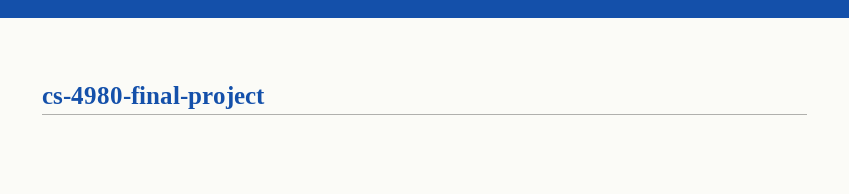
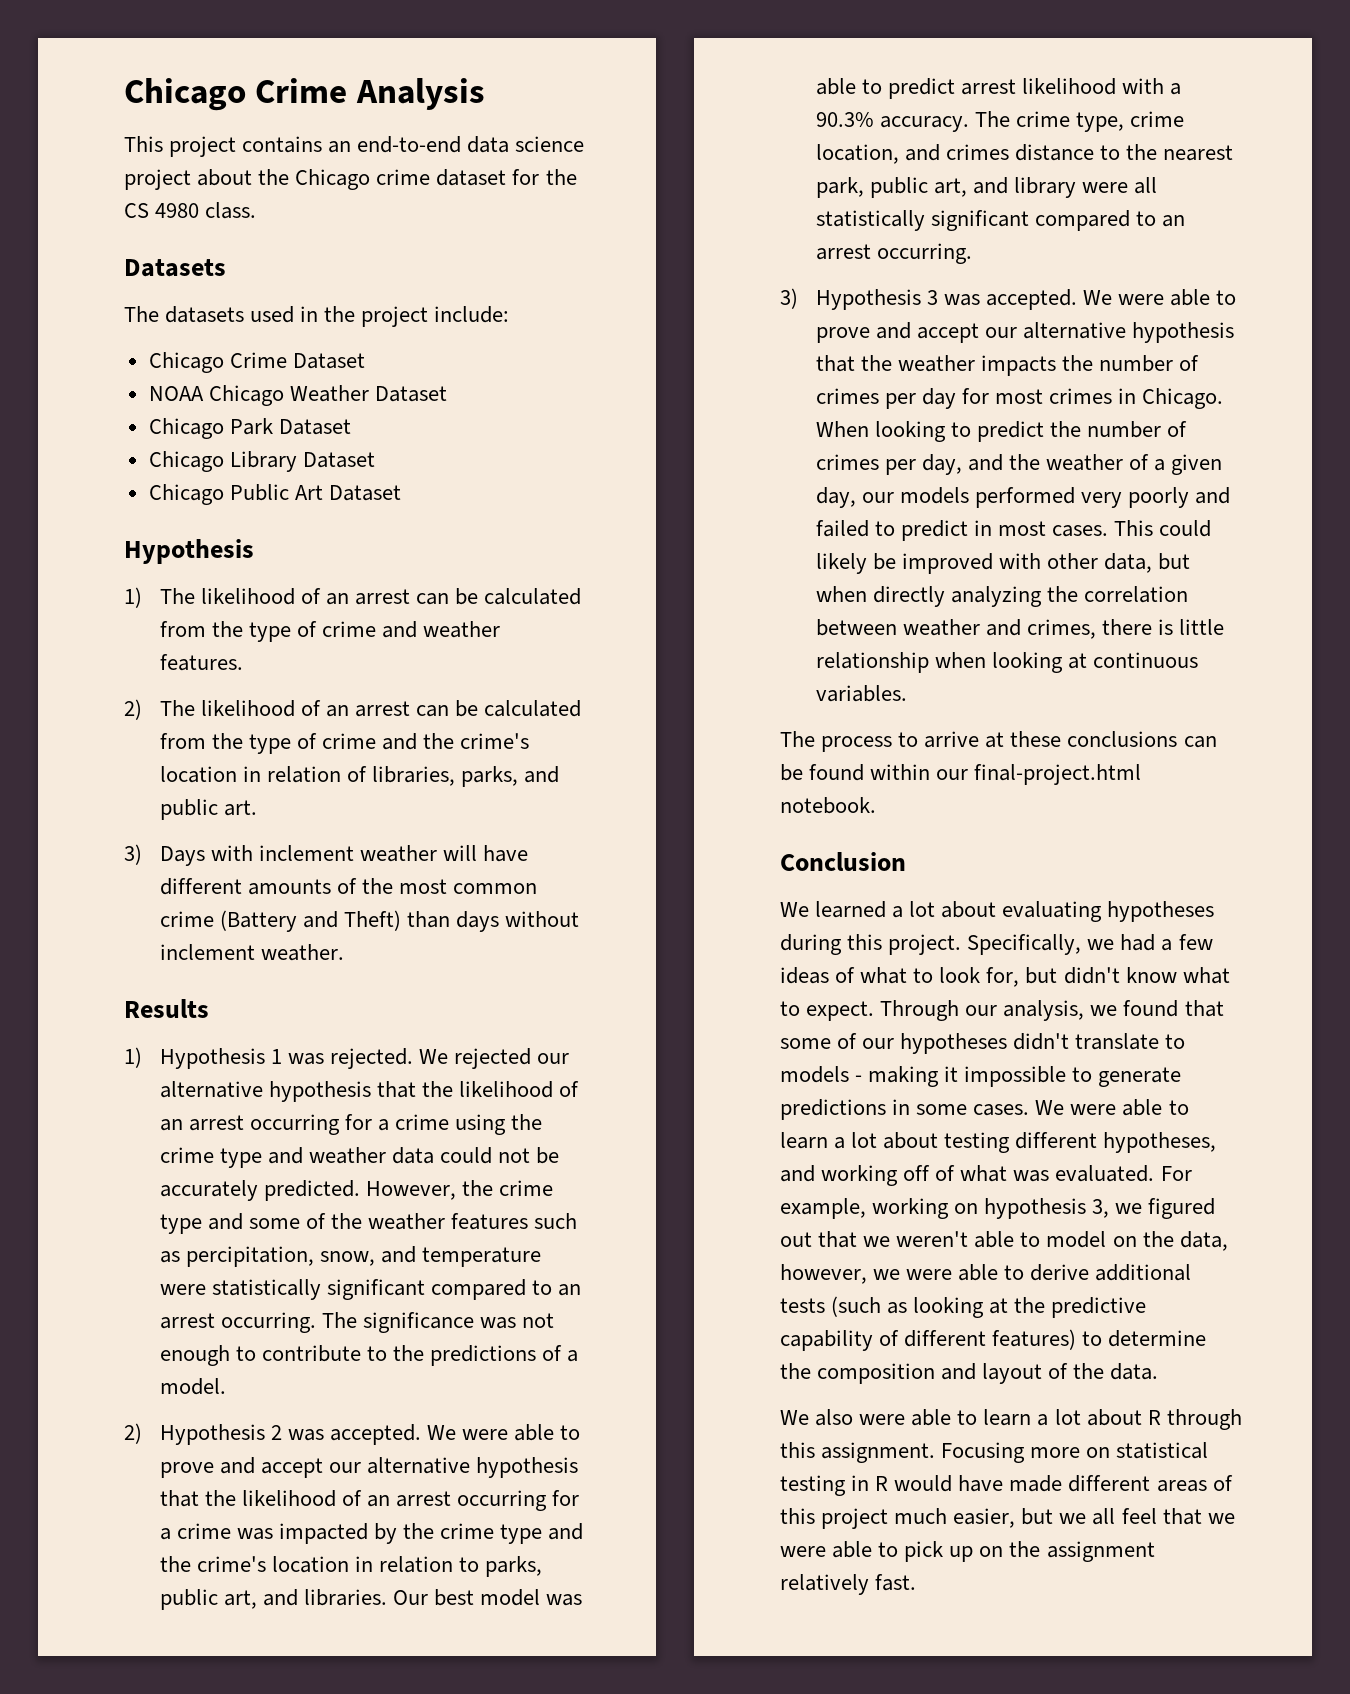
- cs-4980-final-project
+ Chicago Crime Analysis
+ This project contains an end-to-end data science project about the Chicago crime dataset for the CS 4980 class.
+ Datasets
+ The datasets used in the project include:
+ Chicago Crime Dataset
+ NOAA Chicago Weather Dataset
+ Chicago Park Dataset
+ Chicago Library Dataset
+ Chicago Public Art Dataset
+ Hypothesis
+ 1) The likelihood of an arrest can be calculated from the type of crime and weather features.
+ 2) The likelihood of an arrest can be calculated from the type of crime and the crime's location in relation of libraries, parks, and public art.
+ 3) Days with inclement weather will have different amounts of the most common crime (Battery and Theft) than days without inclement weather.
+ Results
+ 1) Hypothesis 1 was rejected. We rejected our alternative hypothesis that the likelihood of an arrest occurring for a crime using the crime type and weather data could not be accurately predicted. However, the crime type and some of the weather features such as percipitation, snow, and temperature were statistically significant compared to an arrest occurring. The significance was not enough to contribute to the predictions of a model.
+ 2) Hypothesis 2 was accepted. We were able to prove and accept our alternative hypothesis that the likelihood of an arrest occurring for a crime was impacted by the crime type and the crime's location in relation to parks, public art, and libraries. Our best model was able to predict arrest likelihood with a 90.3% accuracy. The crime type, crime location, and crimes distance to the nearest park, public art, and library were all statistically significant compared to an arrest occurring.
+ 3) Hypothesis 3 was accepted. We were able to prove and accept our alternative hypothesis that the weather impacts the number of crimes per day for most crimes in Chicago. When looking to predict the number of crimes per day, and the weather of a given day, our models performed very poorly and failed to predict in most cases. This could likely be improved with other data, but when directly analyzing the correlation between weather and crimes, there is little relationship when looking at continuous variables.
+ The process to arrive at these conclusions can be found within our final-project.html notebook.
+ Conclusion
+ We learned a lot about evaluating hypotheses during this project. Specifically, we had a few ideas of what to look for, but didn't know what to expect. Through our analysis, we found that some of our hypotheses didn't translate to models - making it impossible to generate predictions in some cases. We were able to learn a lot about testing different hypotheses, and working off of what was evaluated. For example, working on hypothesis 3, we figured out that we weren't able to model on the data, however, we were able to derive additional tests (such as looking at the predictive capability of different features) to determine the composition and layout of the data.
+ We also were able to learn a lot about R through this assignment. Focusing more on statistical testing in R would have made different areas of this project much easier, but we all feel that we were able to pick up on the assignment relatively fast.

